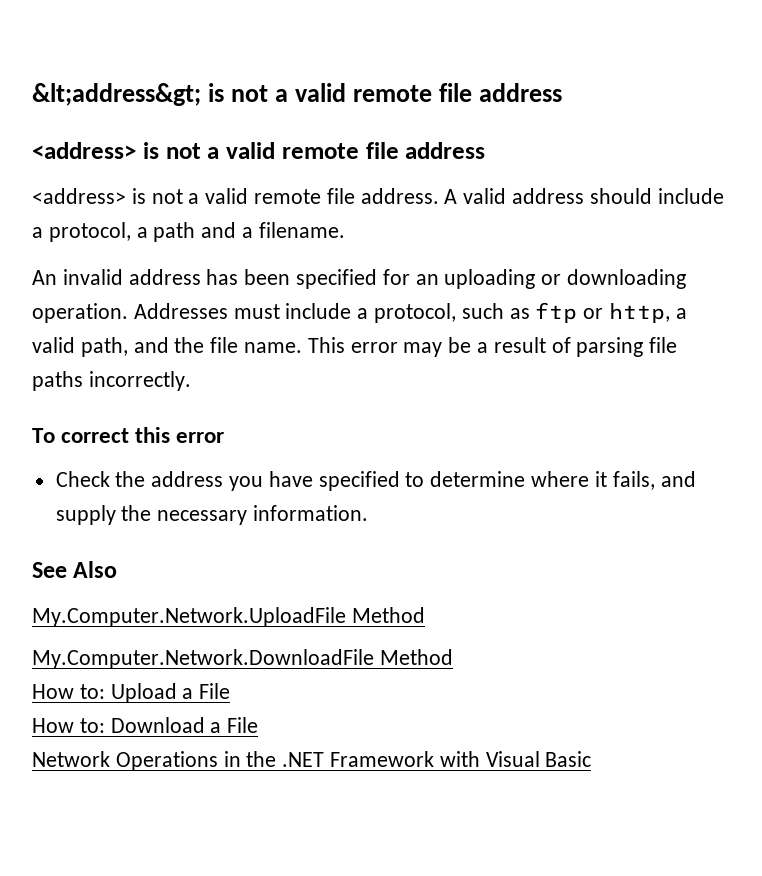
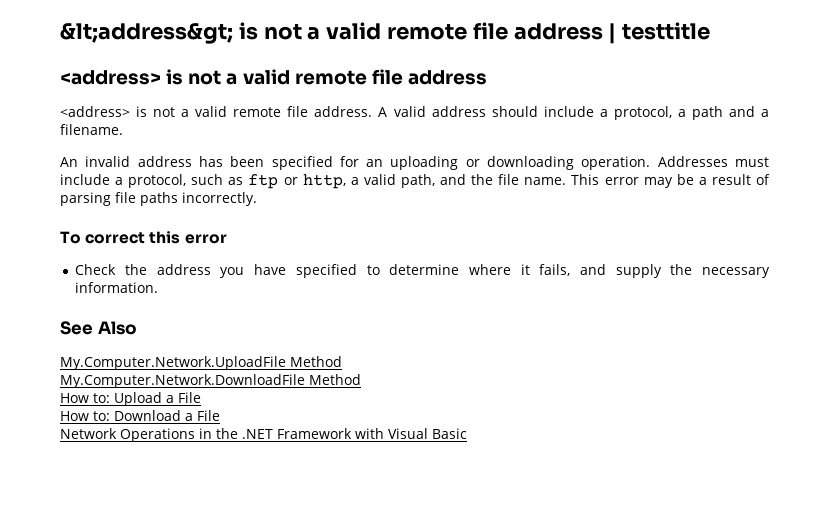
- &lt;address&gt; is not a valid remote file address
+ &lt;address&gt; is not a valid remote file address | testtitle

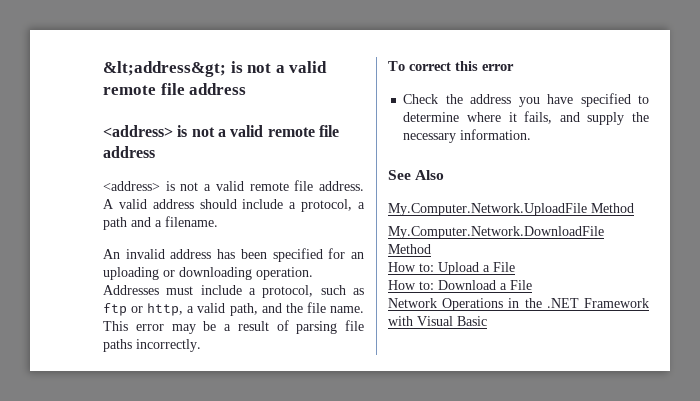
- &lt;address&gt; is not a valid remote file address | testtitle
+ &lt;address&gt; is not a valid remote file address

